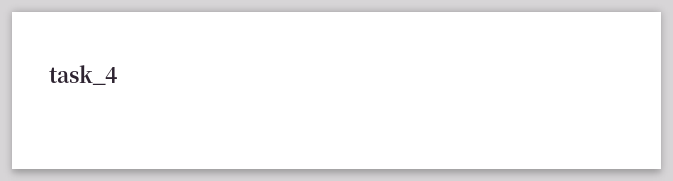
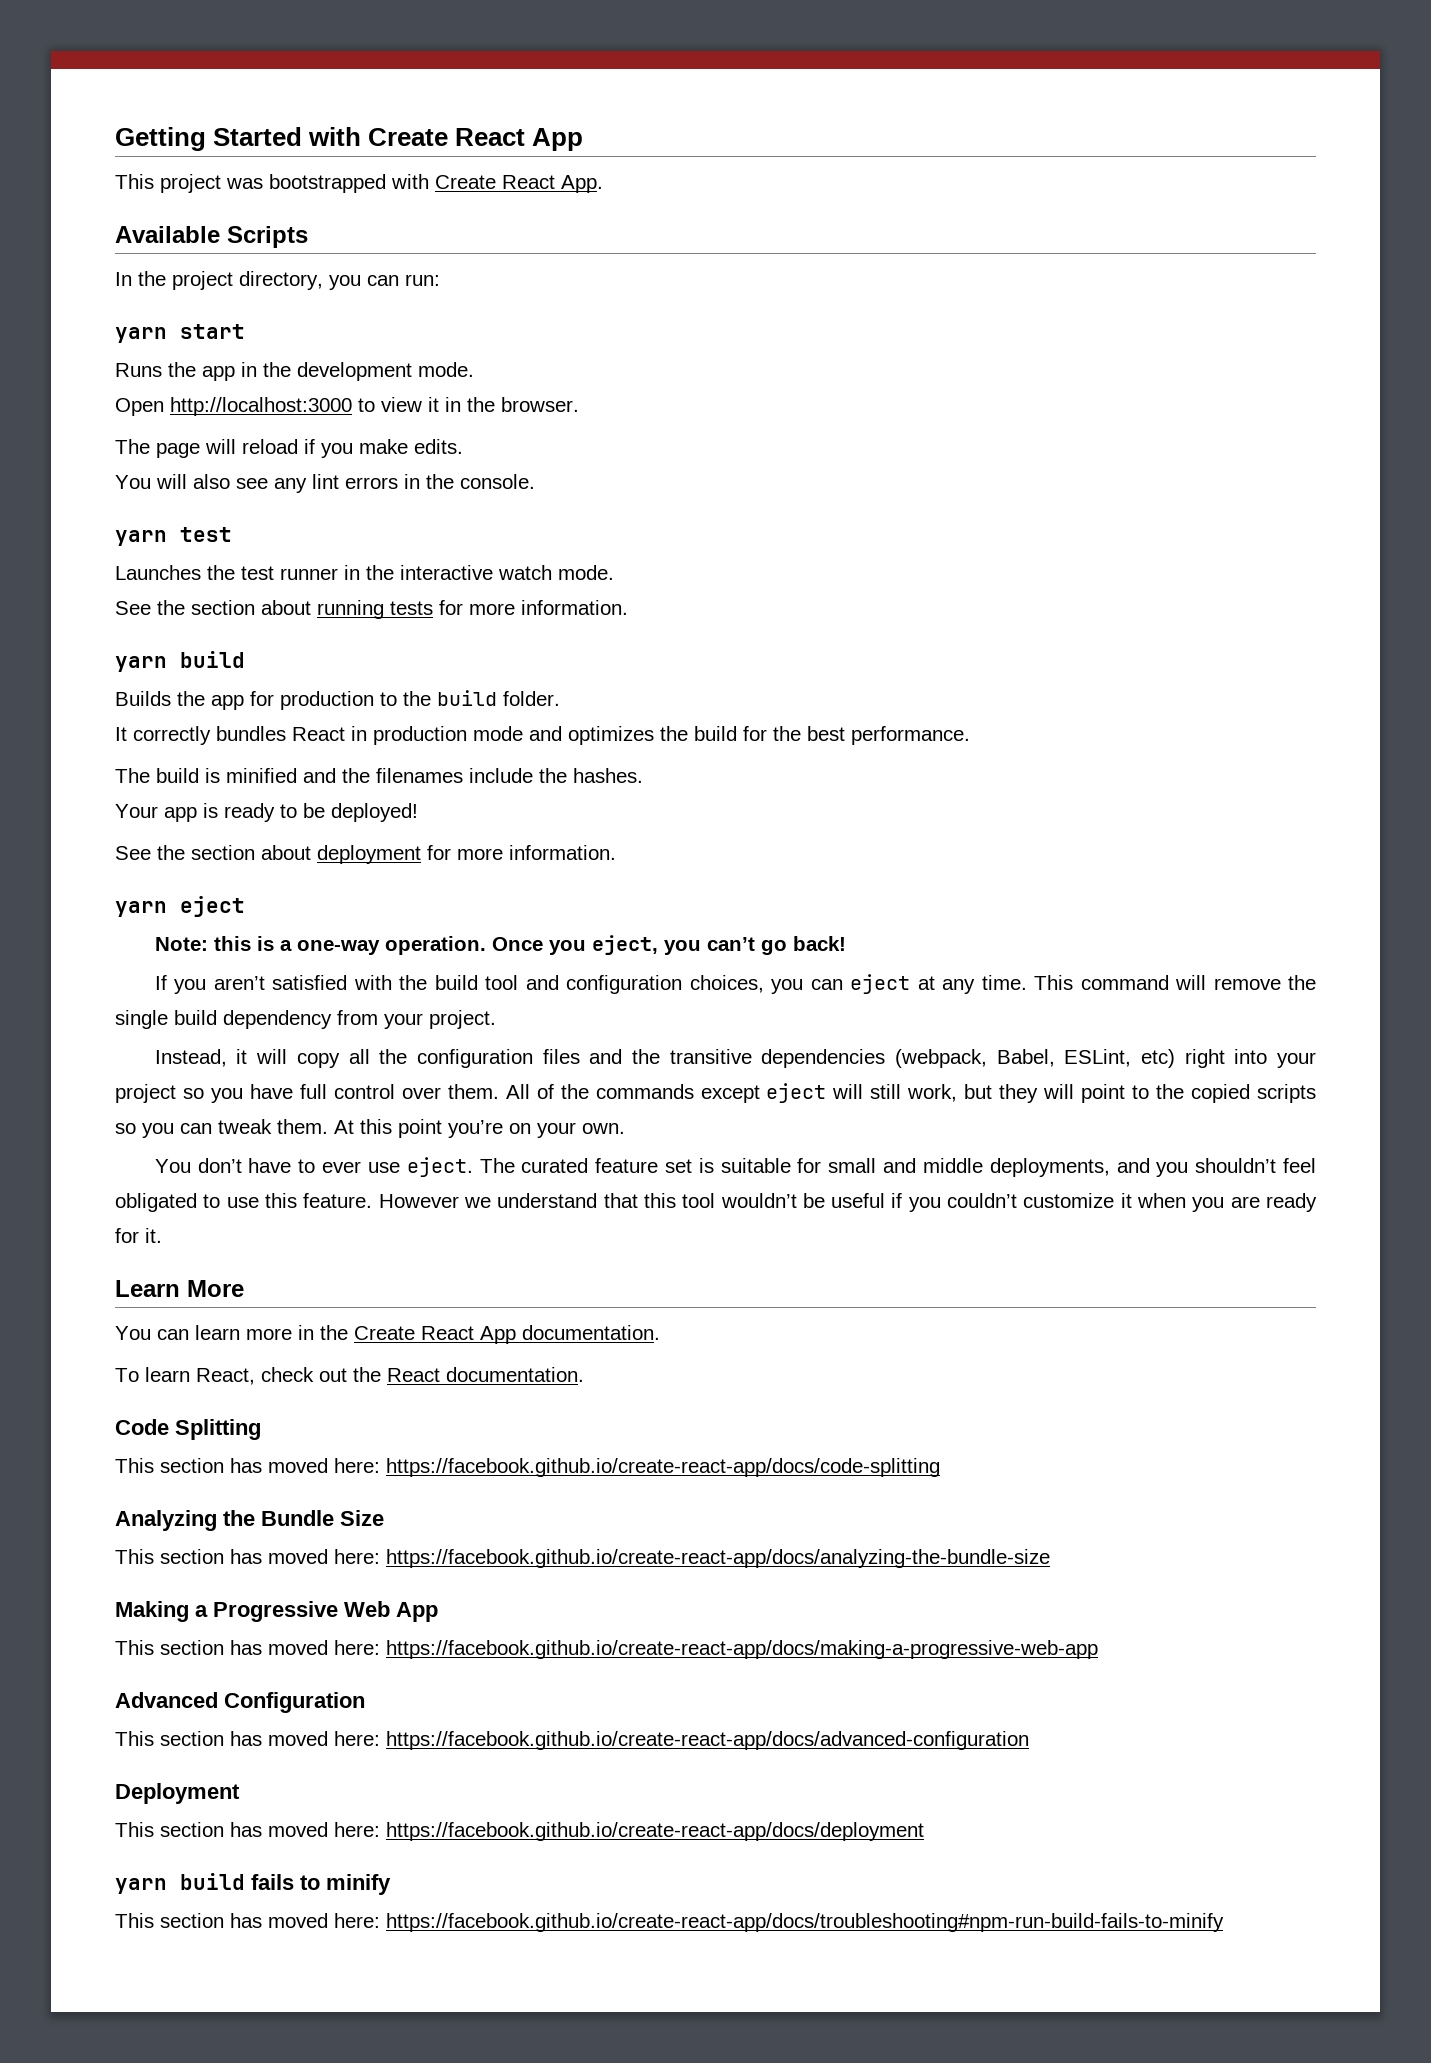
- task_4
+ Getting Started with Create React App
+ This project was bootstrapped with Create React App.
+ Available Scripts
+ In the project directory, you can run:
+ yarn start
+ Runs the app in the development mode.
+ Open http://localhost:3000 to view it in the browser.
+ The page will reload if you make edits.
+ You will also see any lint errors in the console.
+ yarn test
+ Launches the test runner in the interactive watch mode.
+ See the section about running tests for more information.
+ yarn build
+ Builds the app for production to the build folder.
+ It correctly bundles React in production mode and optimizes the build for the best performance.
+ The build is minified and the filenames include the hashes.
+ Your app is ready to be deployed!
+ See the section about deployment for more information.
+ yarn eject
+ Note: this is a one-way operation. Once you eject, you can’t go back!
+ If you aren’t satisfied with the build tool and configuration choices, you can eject at any time. This command will remove the single build dependency from your project.
+ Instead, it will copy all the configuration files and the transitive dependencies (webpack, Babel, ESLint, etc) right into your project so you have full control over them. All of the commands except eject will still work, but they will point to the copied scripts so you can tweak them. At this point you’re on your own.
+ You don’t have to ever use eject. The curated feature set is suitable for small and middle deployments, and you shouldn’t feel obligated to use this feature. However we understand that this tool wouldn’t be useful if you couldn’t customize it when you are ready for it.
+ Learn More
+ You can learn more in the Create React App documentation.
+ To learn React, check out the React documentation.
+ Code Splitting
+ This section has moved here: https://facebook.github.io/create-react-app/docs/code-splitting
+ Analyzing the Bundle Size
+ This section has moved here: https://facebook.github.io/create-react-app/docs/analyzing-the-bundle-size
+ Making a Progressive Web App
+ This section has moved here: https://facebook.github.io/create-react-app/docs/making-a-progressive-web-app
+ Advanced Configuration
+ This section has moved here: https://facebook.github.io/create-react-app/docs/advanced-configuration
+ Deployment
+ This section has moved here: https://facebook.github.io/create-react-app/docs/deployment
+ yarn build fails to minify
+ This section has moved here: https://facebook.github.io/create-react-app/docs/troubleshooting#npm-run-build-fails-to-minify

